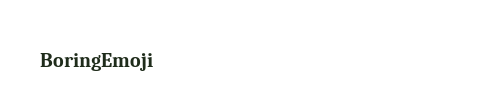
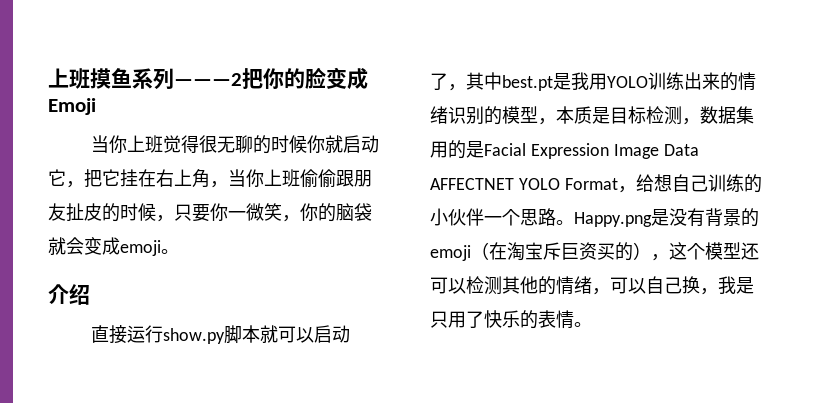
- BoringEmoji
+ 上班摸鱼系列———2把你的脸变成Emoji
+ 当你上班觉得很无聊的时候你就启动它，把它挂在右上角，当你上班偷偷跟朋友扯皮的时候，只要你一微笑，你的脑袋就会变成emoji。
+ 介绍
+ 直接运行show.py脚本就可以启动了，其中best.pt是我用YOLO训练出来的情绪识别的模型，本质是目标检测，数据集用的是Facial Expression Image Data AFFECTNET YOLO Format，给想自己训练的小伙伴一个思路。Happy.png是没有背景的emoji（在淘宝斥巨资买的），这个模型还可以检测其他的情绪，可以自己换，我是只用了快乐的表情。

